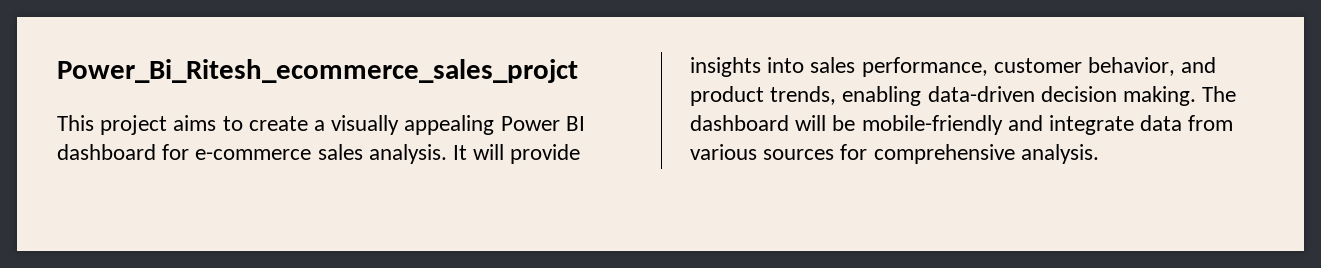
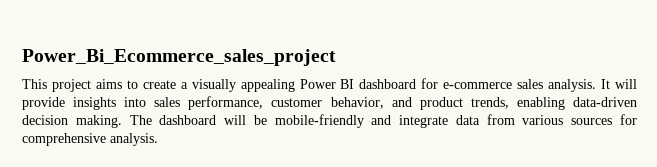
- Power_Bi_Ritesh_ecommerce_sales_projct
+ Power_Bi_Ecommerce_sales_project

